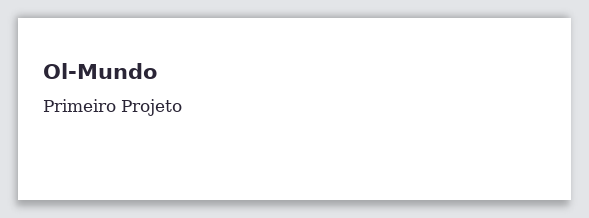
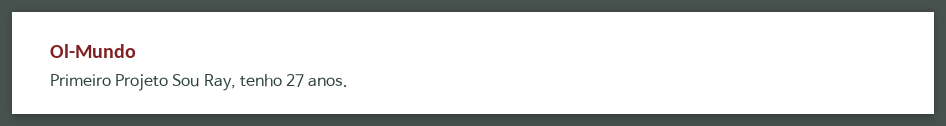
- Primeiro Projeto
+ Primeiro Projeto Sou Ray, tenho 27 anos.

